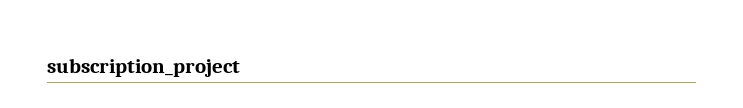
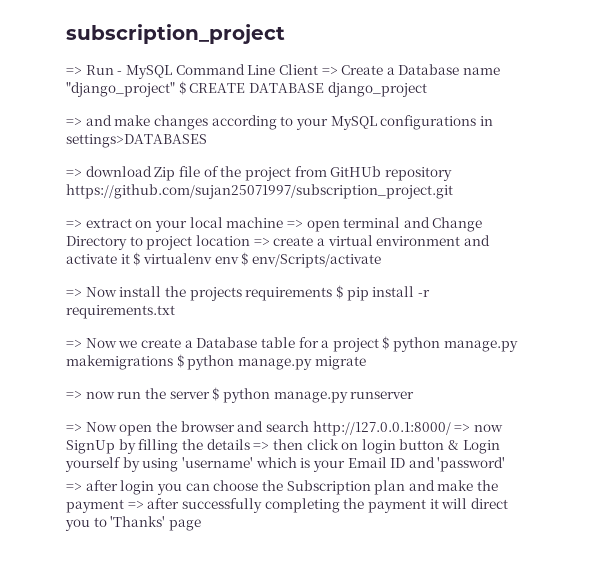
+ => Run - MySQL Command Line Client => Create a Database name "django_project" $ CREATE DATABASE django_project
+ => and make changes according to your MySQL configurations in settings>DATABASES
+ => download Zip file of the project from GitHUb repository https://github.com/sujan25071997/subscription_project.git
+ => extract on your local machine => open terminal and Change Directory to project location => create a virtual environment and activate it $ virtualenv env $ env/Scripts/activate
+ => Now install the projects requirements $ pip install -r requirements.txt
+ => Now we create a Database table for a project $ python manage.py makemigrations $ python manage.py migrate
+ => now run the server $ python manage.py runserver
+ => Now open the browser and search http://127.0.0.1:8000/ => now SignUp by filling the details => then click on login button & Login yourself by using 'username' which is your Email ID and 'password'
+ => after login you can choose the Subscription plan and make the payment => after successfully completing the payment it will direct you to 'Thanks' page

